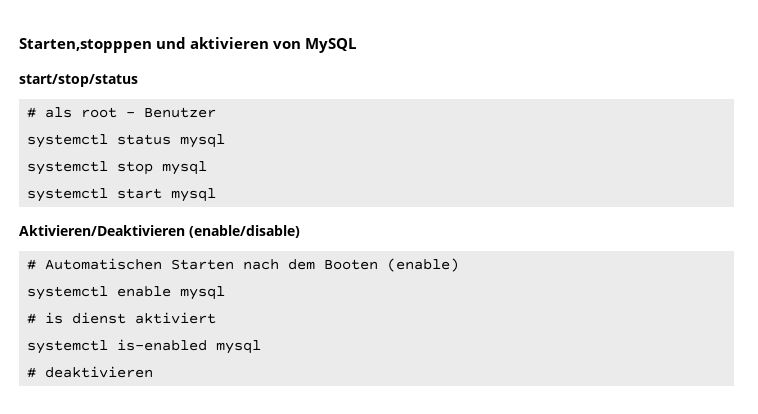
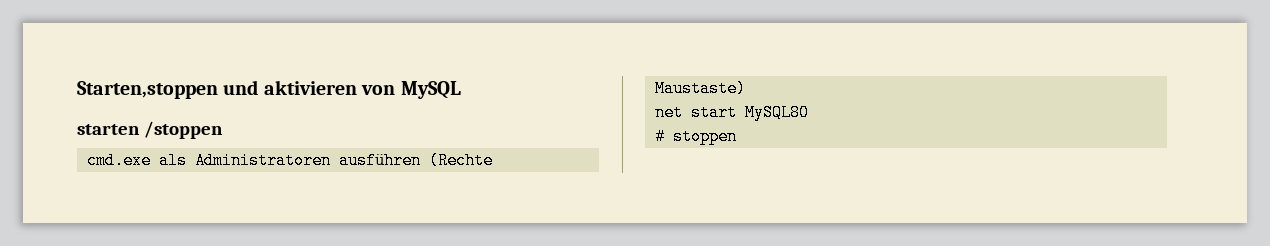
- Starten,stopppen und aktivieren von MySQL
+ Starten,stoppen und aktivieren von MySQL
- start/stop/status
- # als root - Benutzer
- systemctl status mysql
- systemctl stop mysql
- systemctl start mysql
- Aktivieren/Deaktivieren (enable/disable)
- # Automatischen Starten nach dem Booten (enable)
- systemctl enable mysql
- # is dienst aktiviert
- systemctl is-enabled mysql
- # deaktivieren
+ starten /stoppen
+ cmd.exe als Administratoren ausführen (Rechte Maustaste)
+ net start MySQL80
+ # stoppen

